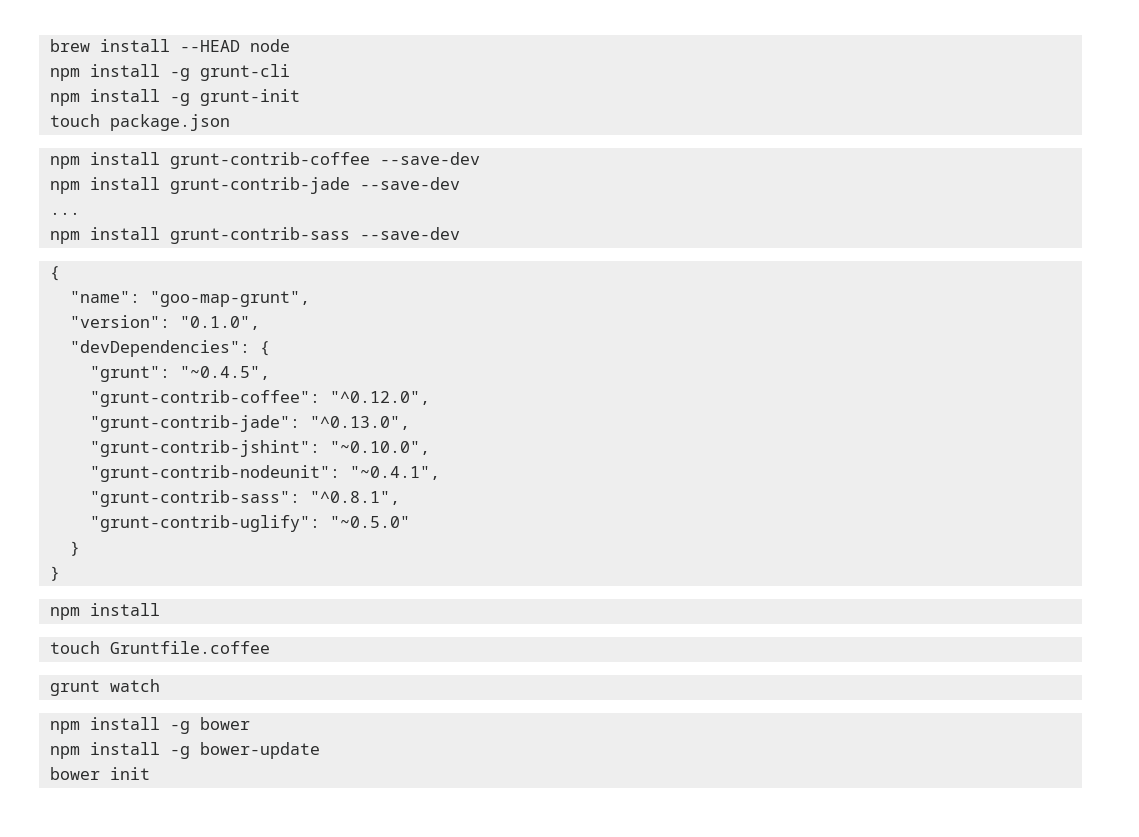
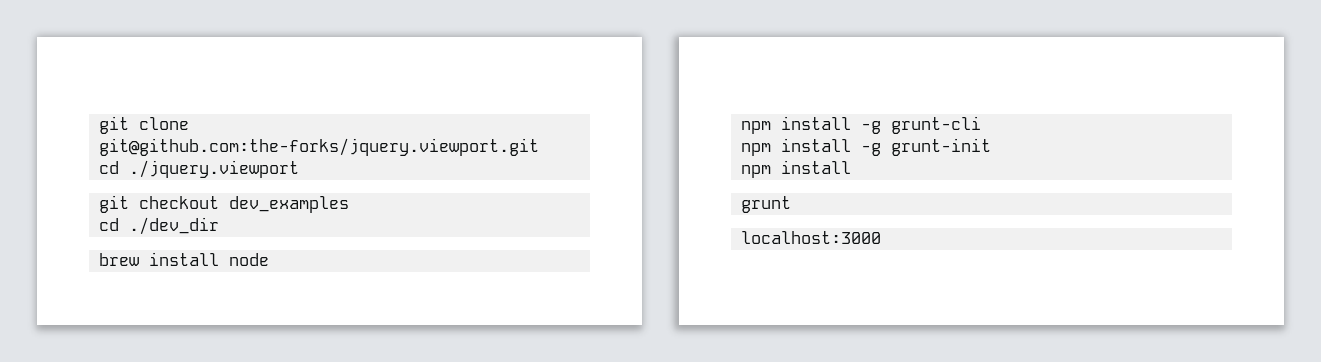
+ git clone git@github.com:the-forks/jquery.viewport.git
+ cd ./jquery.viewport
+ git checkout dev_examples
+ cd ./dev_dir
- brew install --HEAD node
+ brew install node
  npm install -g grunt-init
- touch package.json
- npm install grunt-contrib-coffee --save-dev
- npm install grunt-contrib-jade --save-dev
- ...
- npm install grunt-contrib-sass --save-dev
- {
- "name": "goo-map-grunt",
- "version": "0.1.0",
- "devDependencies": {
- "grunt": "~0.4.5",
- "grunt-contrib-coffee": "^0.12.0",
- "grunt-contrib-jade": "^0.13.0",
- "grunt-contrib-jshint": "~0.10.0",
- "grunt-contrib-nodeunit": "~0.4.1",
- "grunt-contrib-sass": "^0.8.1",
- "grunt-contrib-uglify": "~0.5.0"
- }
- }
  npm install
- touch Gruntfile.coffee
- grunt watch
- npm install -g bower
- npm install -g bower-update
- bower init
+ grunt
+ localhost:3000

